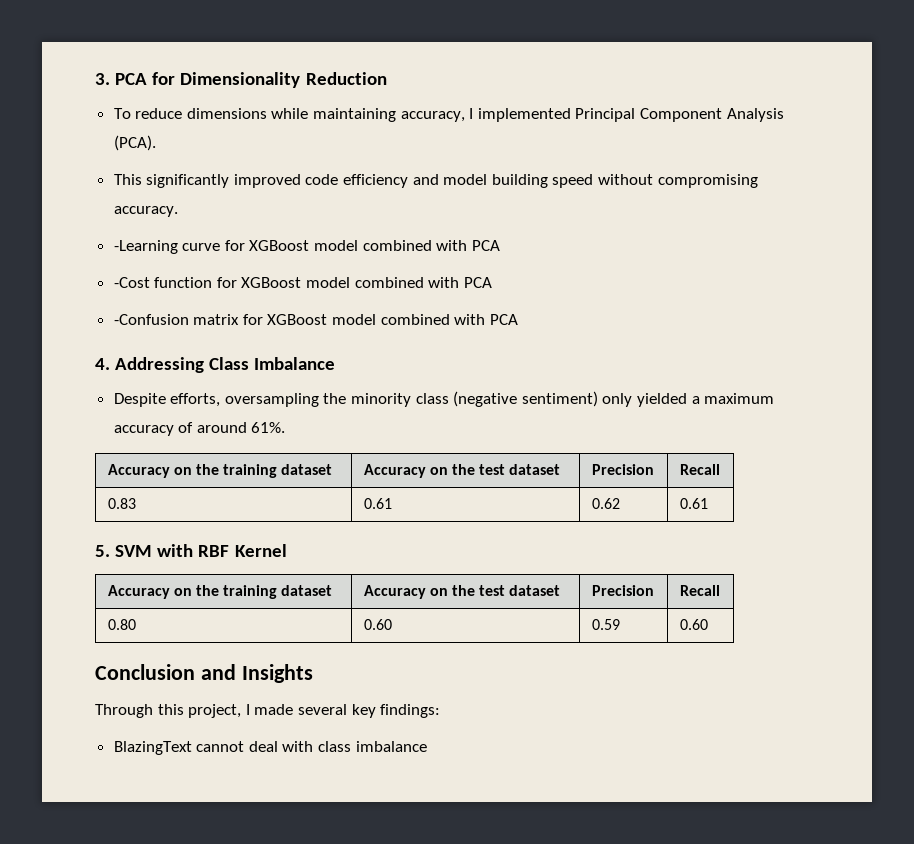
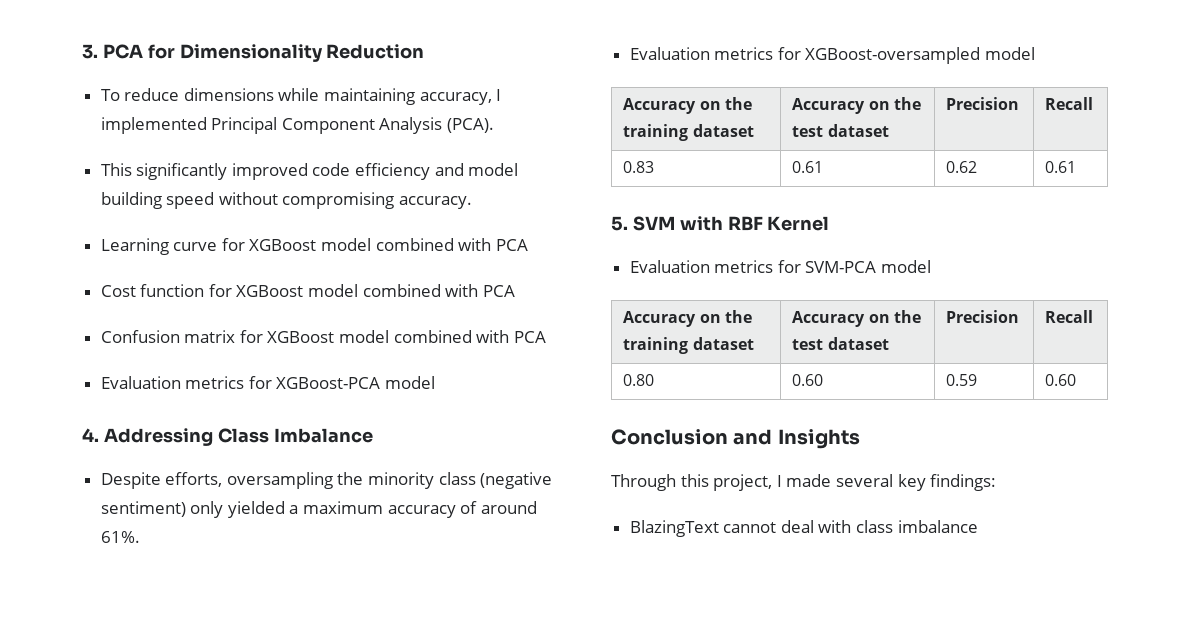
- -Learning curve for XGBoost model combined with PCA
+ Learning curve for XGBoost model combined with PCA
- -Cost function for XGBoost model combined with PCA
+ Cost function for XGBoost model combined with PCA
- -Confusion matrix for XGBoost model combined with PCA
+ Confusion matrix for XGBoost model combined with PCA
+ Evaluation metrics for XGBoost-PCA model
+ Evaluation metrics for XGBoost-oversampled model
+ Evaluation metrics for SVM-PCA model

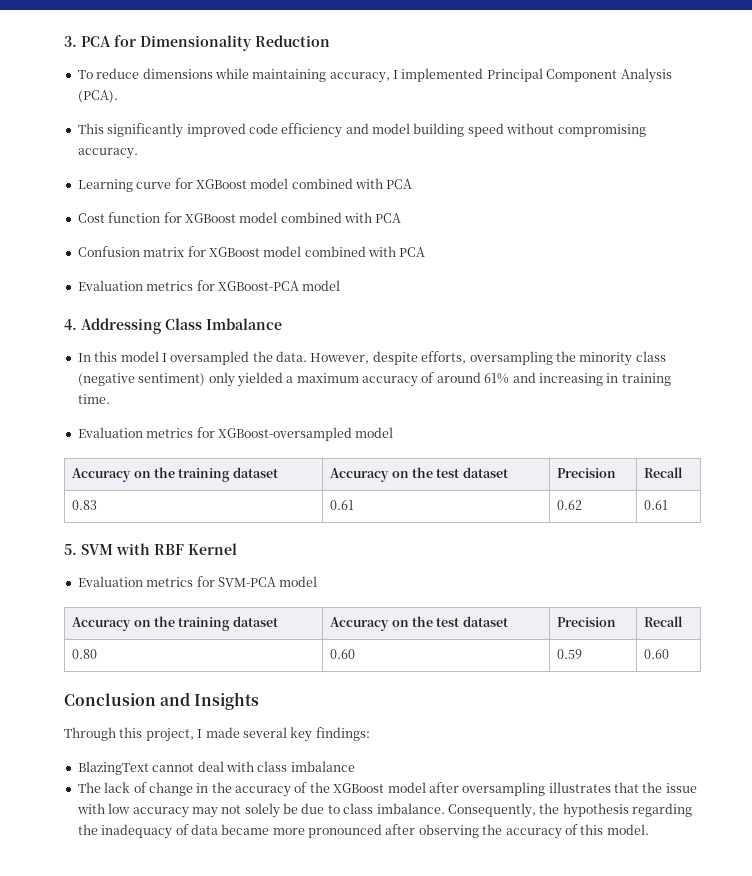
- Despite efforts, oversampling the minority class (negative sentiment) only yielded a maximum accuracy of around 61%.
+ In this model I oversampled the data. However, despite efforts, oversampling the minority class (negative sentiment) only yielded a maximum accuracy of around 61% and increasing in training time.
+ The lack of change in the accuracy of the XGBoost model after oversampling illustrates that the issue with low accuracy may not solely be due to class imbalance. Consequently, the hypothesis regarding the inadequacy of data became more pronounced after observing the accuracy of this model.

